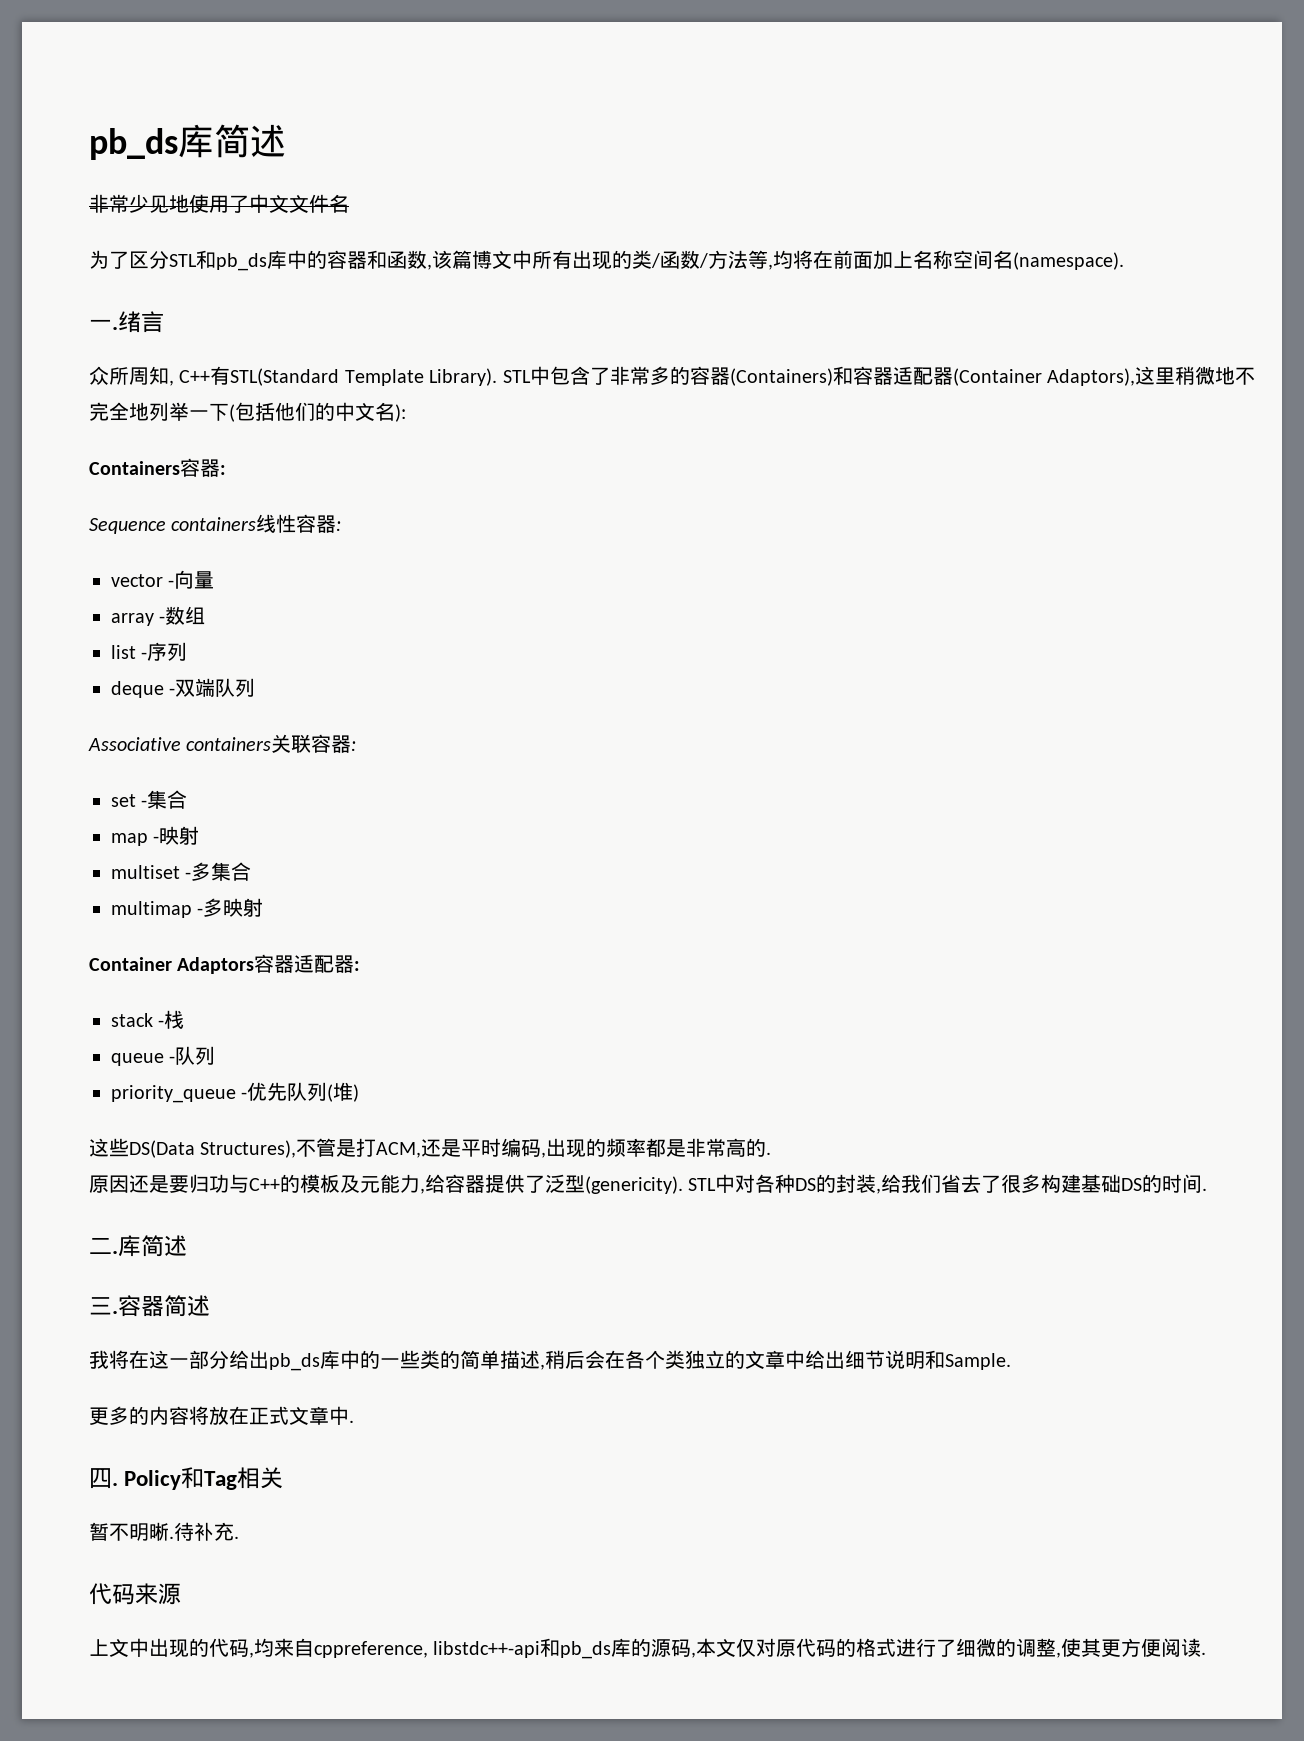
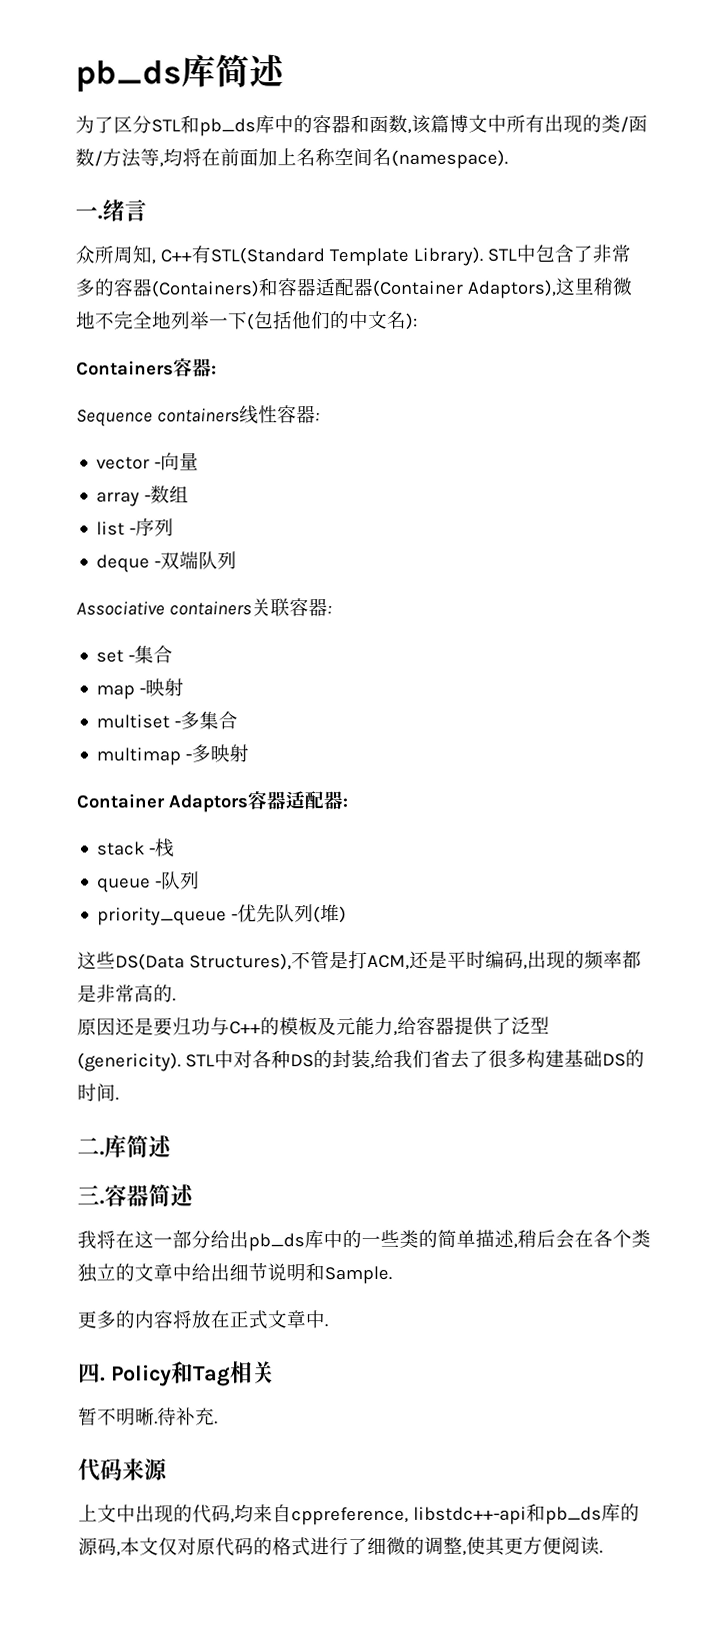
- 非常少见地使用了中文文件名

